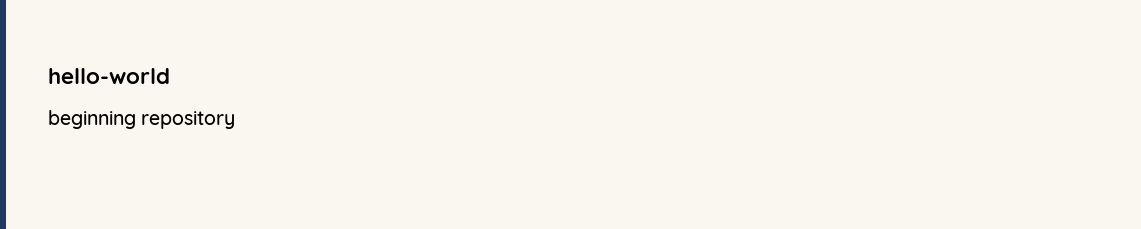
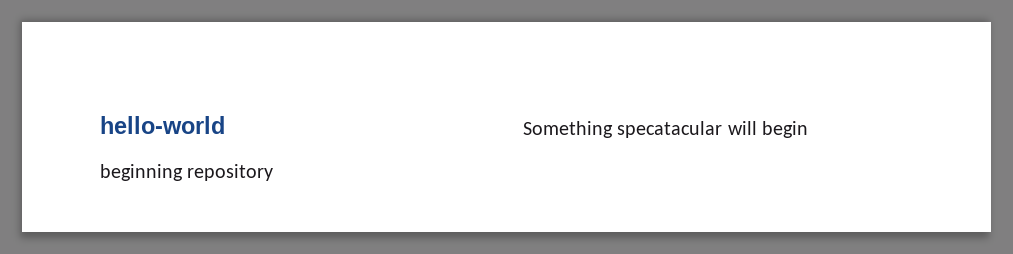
+ Something specatacular will begin

